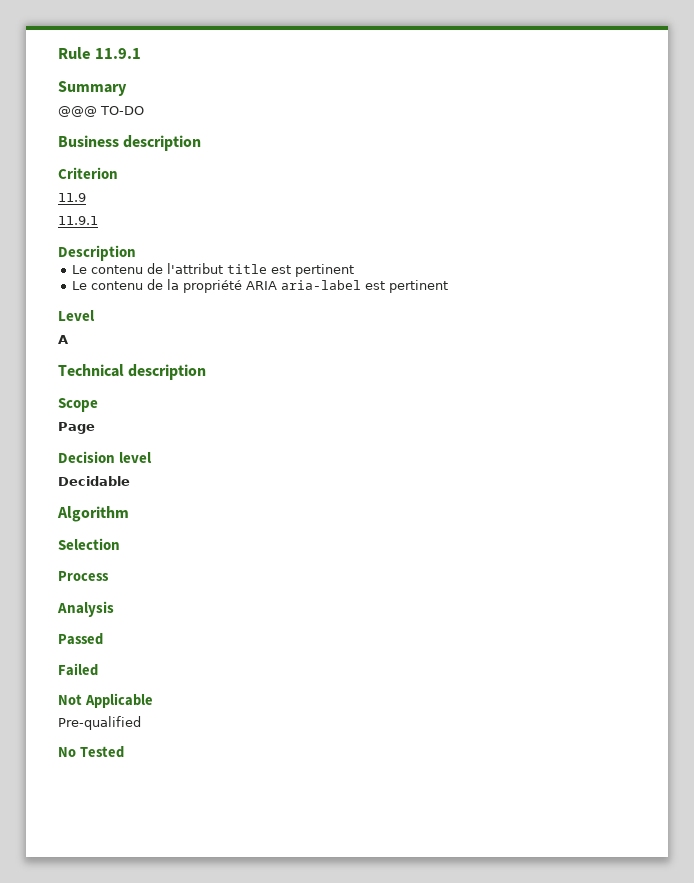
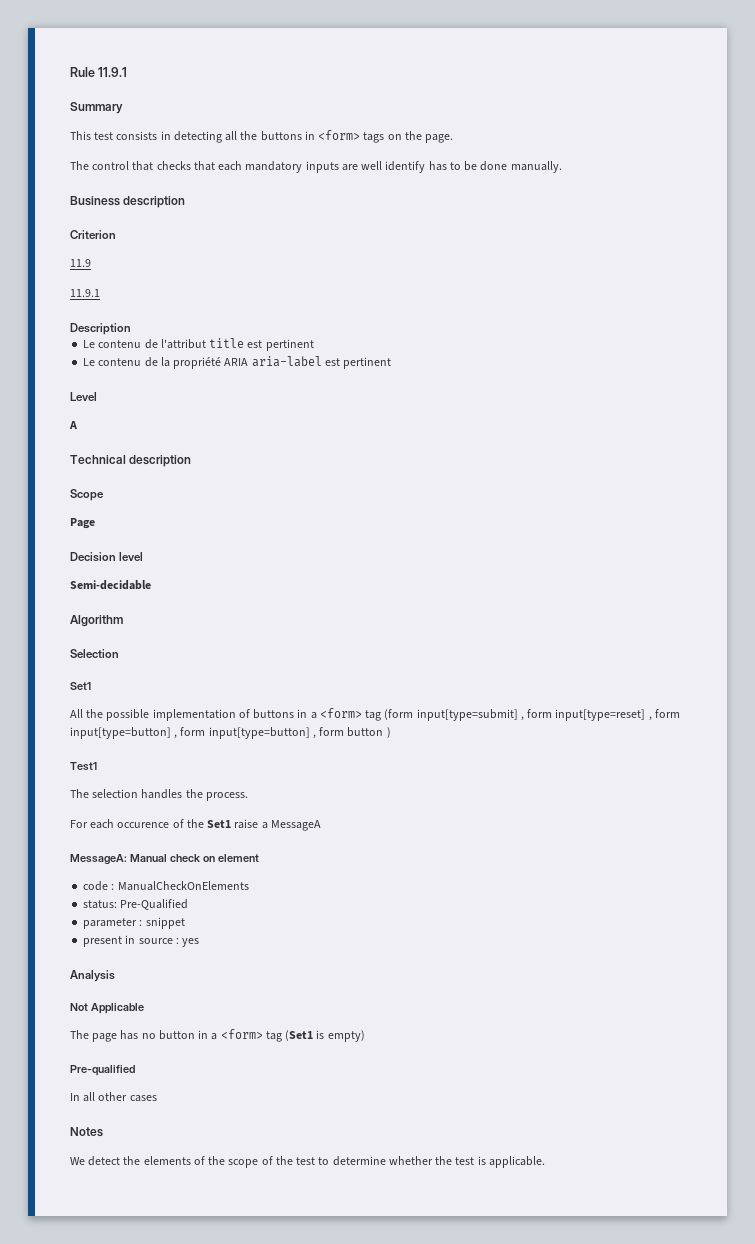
- @@@ TO-DO
+ This test consists in detecting all the buttons in <form> tags on the page.
+ The control that checks that each mandatory inputs are well identify has to be done manually.
- Decidable
+ Semi-decidable
  Selection
- Process
+ Set1
+ All the possible implementation of buttons in a <form> tag (form input[type=submit] , form input[type=reset] , form input[type=button] , form input[type=button] , form button )
+ Test1
+ The selection handles the process.
+ For each occurence of the Set1 raise a MessageA
+ MessageA: Manual check on element
+ code : ManualCheckOnElements
+ status: Pre-Qualified
+ parameter : snippet
+ present in source : yes
- Passed
- Failed
+ The page has no button in a <form> tag (Set1 is empty)
  Pre-qualified
- No Tested
+ In all other cases
+ Notes
+ We detect the elements of the scope of the test to determine whether the test is applicable.

